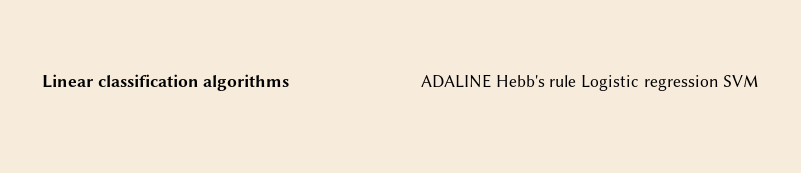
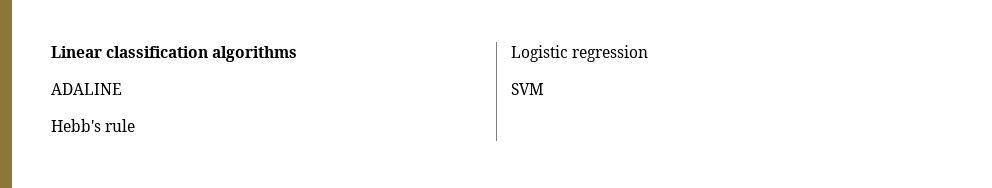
- ADALINE Hebb's rule Logistic regression SVM
+ ADALINE
+ Hebb's rule
+ Logistic regression
+ SVM

